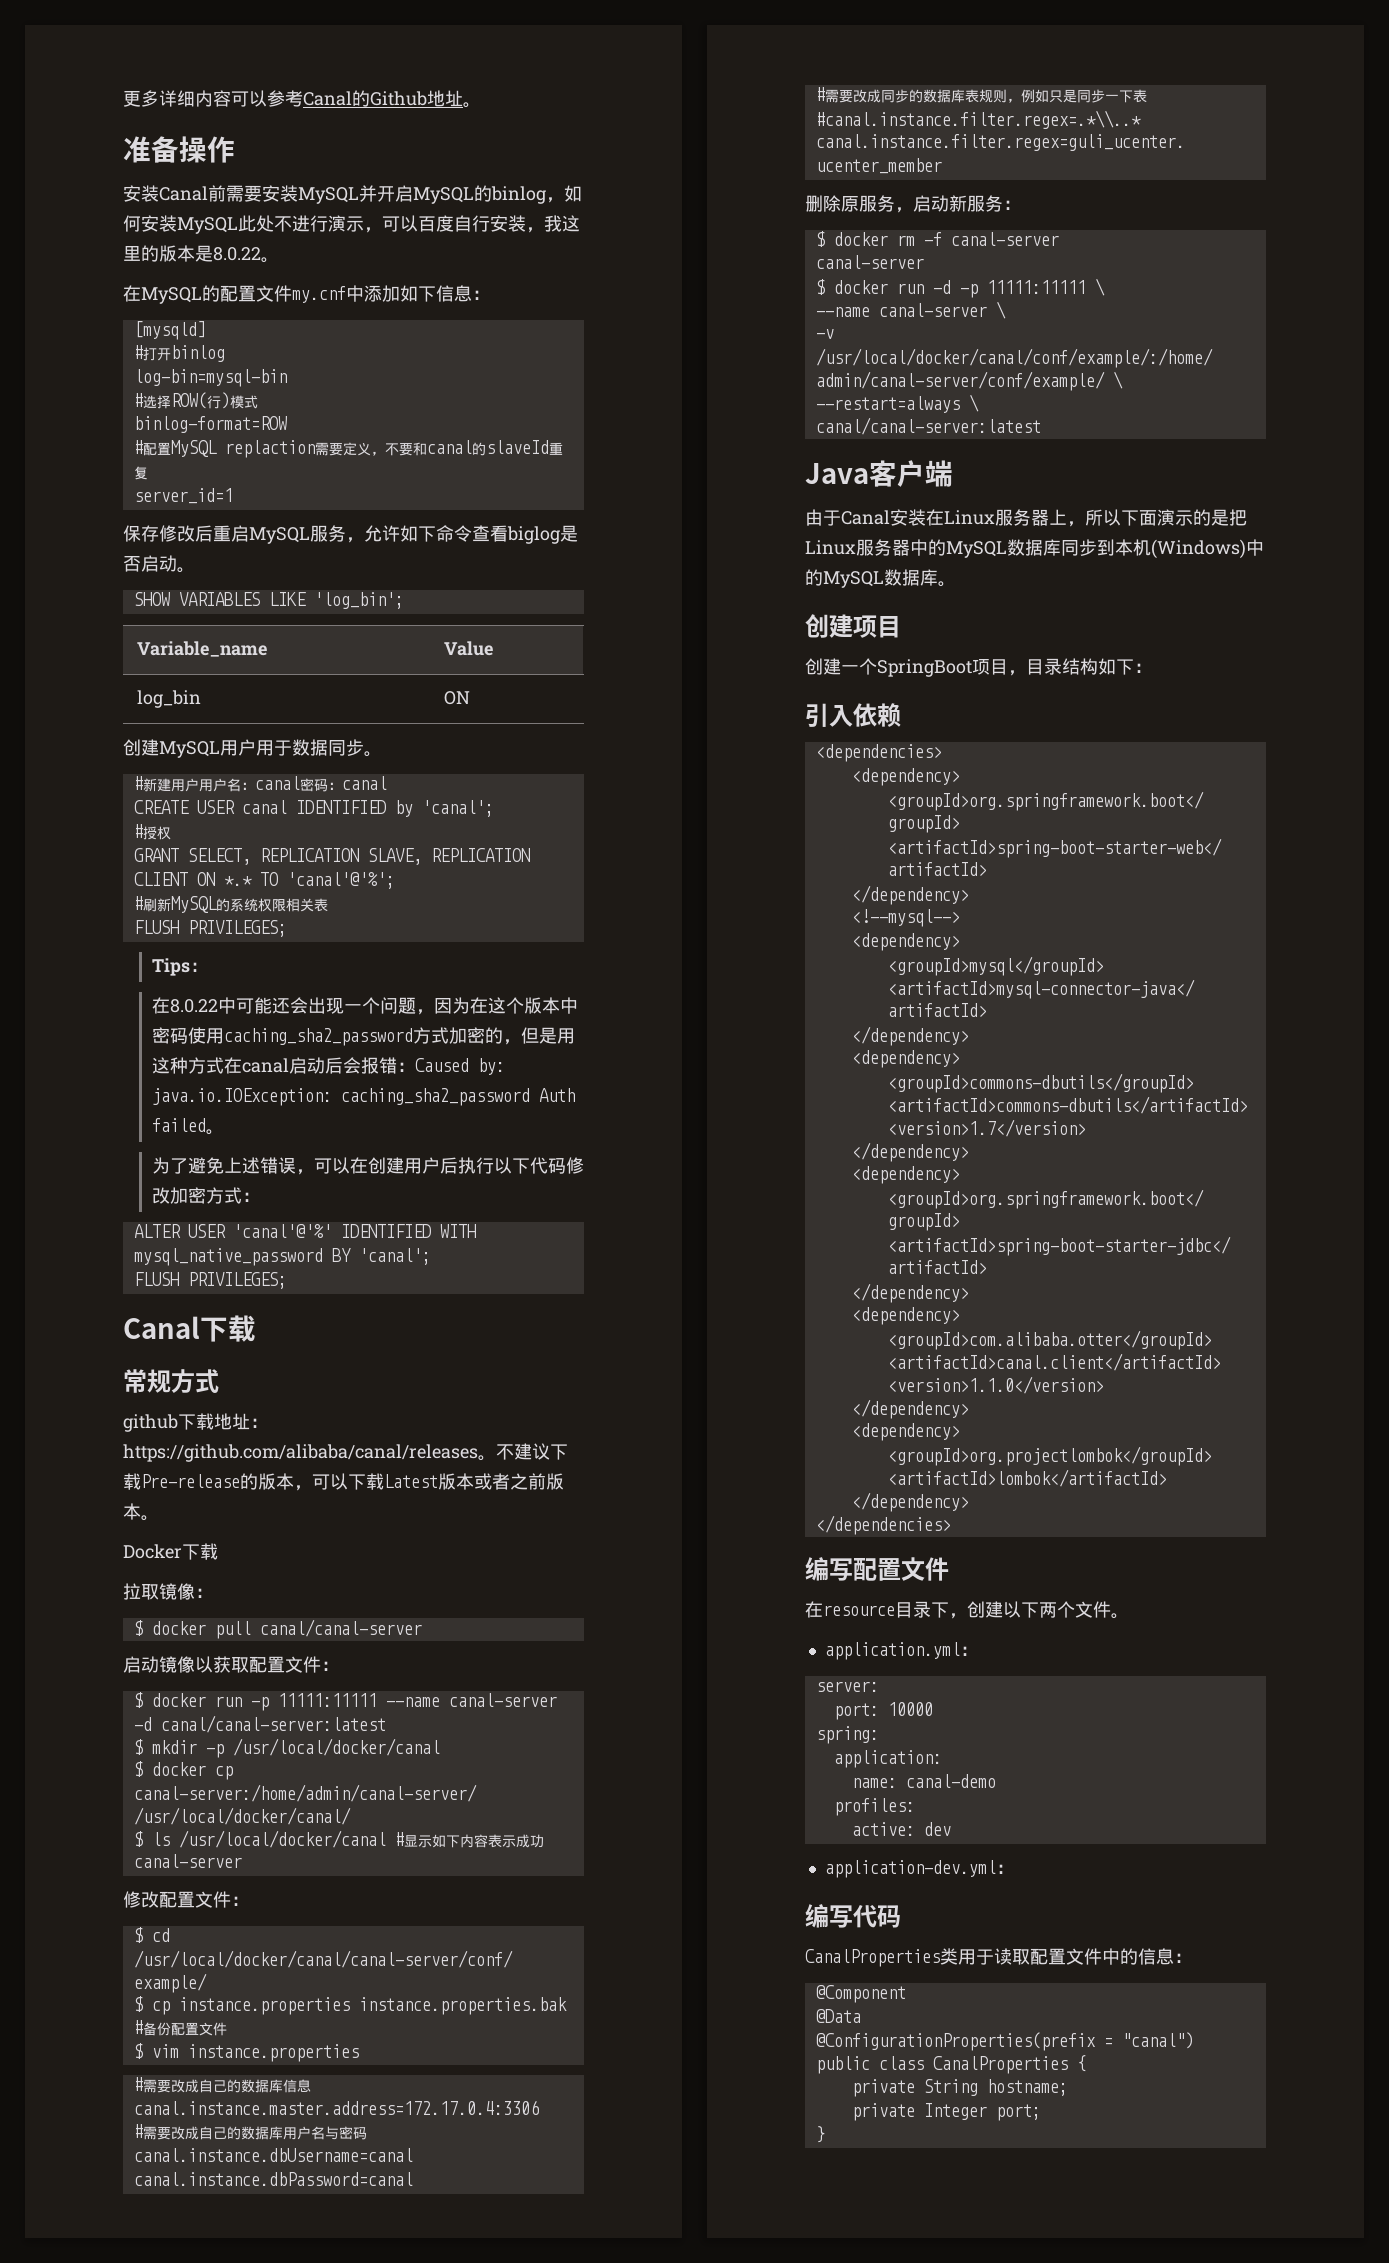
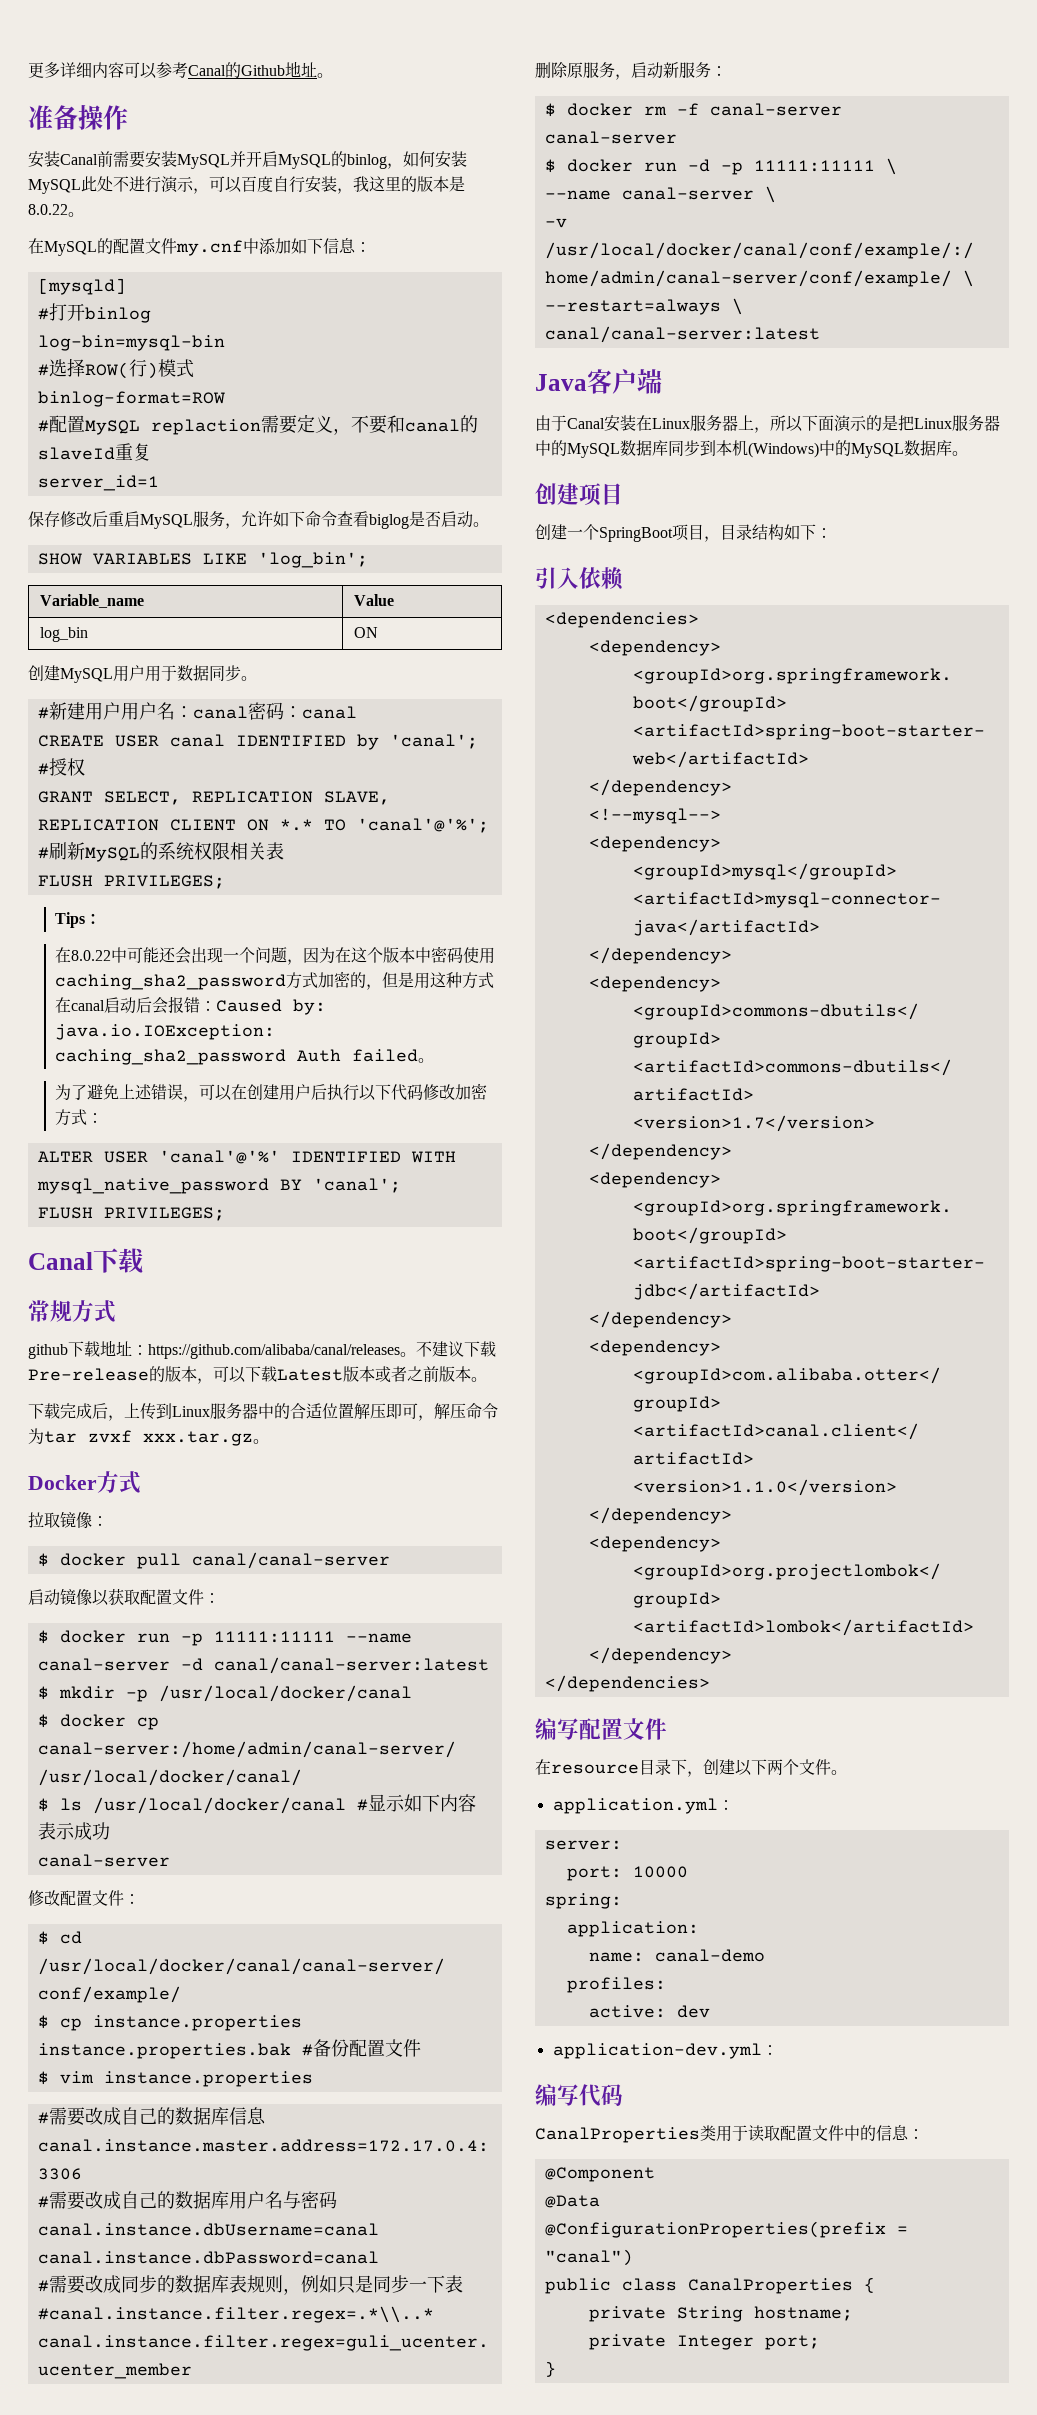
- Docker下载
+ 下载完成后，上传到Linux服务器中的合适位置解压即可，解压命令为tar zvxf xxx.tar.gz。
+ Docker方式

